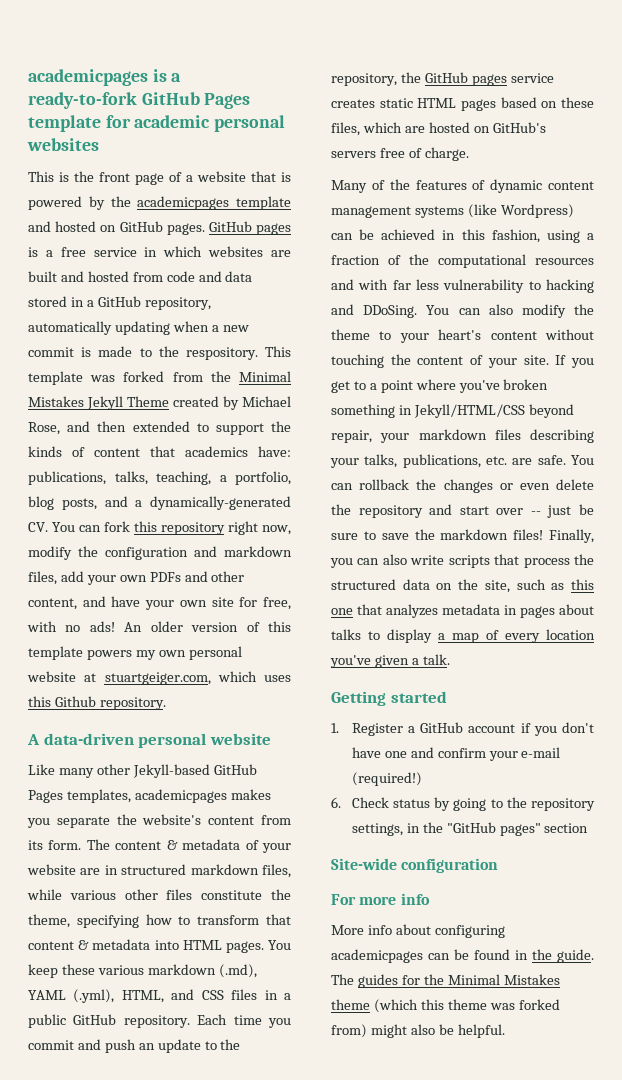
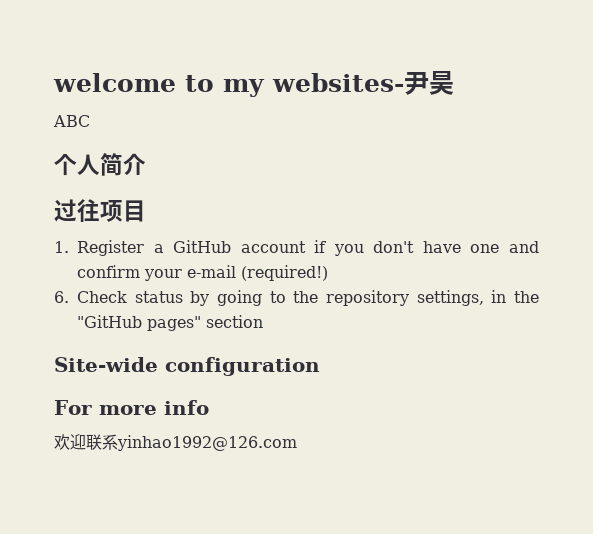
- academicpages is a ready-to-fork GitHub Pages template for academic personal websites
- This is the front page of a website that is powered by the academicpages template and hosted on GitHub pages. GitHub pages is a free service in which websites are built and hosted from code and data stored in a GitHub repository, automatically updating when a new commit is made to the respository. This template was forked from the Minimal Mistakes Jekyll Theme created by Michael Rose, and then extended to support the kinds of content that academics have: publications, talks, teaching, a portfolio, blog posts, and a dynamically-generated CV. You can fork this repository right now, modify the configuration and markdown files, add your own PDFs and other content, and have your own site for free, with no ads! An older version of this template powers my own personal website at stuartgeiger.com, which uses this Github repository.
- A data-driven personal website
- Like many other Jekyll-based GitHub Pages templates, academicpages makes you separate the website's content from its form. The content & metadata of your website are in structured markdown files, while various other files constitute the theme, specifying how to transform that content & metadata into HTML pages. You keep these various markdown (.md), YAML (.yml), HTML, and CSS files in a public GitHub repository. Each time you commit and push an update to the repository, the GitHub pages service creates static HTML pages based on these files, which are hosted on GitHub's servers free of charge.
- Many of the features of dynamic content management systems (like Wordpress) can be achieved in this fashion, using a fraction of the computational resources and with far less vulnerability to hacking and DDoSing. You can also modify the theme to your heart's content without touching the content of your site. If you get to a point where you've broken something in Jekyll/HTML/CSS beyond repair, your markdown files describing your talks, publications, etc. are safe. You can rollback the changes or even delete the repository and start over -- just be sure to save the markdown files! Finally, you can also write scripts that process the structured data on the site, such as this one that analyzes metadata in pages about talks to display a map of every location you've given a talk.
- Getting started
+ welcome to my websites-尹昊
+ ABC
+ 个人简介
+ 过往项目
- More info about configuring academicpages can be found in the guide. The guides for the Minimal Mistakes theme (which this theme was forked from) might also be helpful.
+ 欢迎联系yinhao1992@126.com

